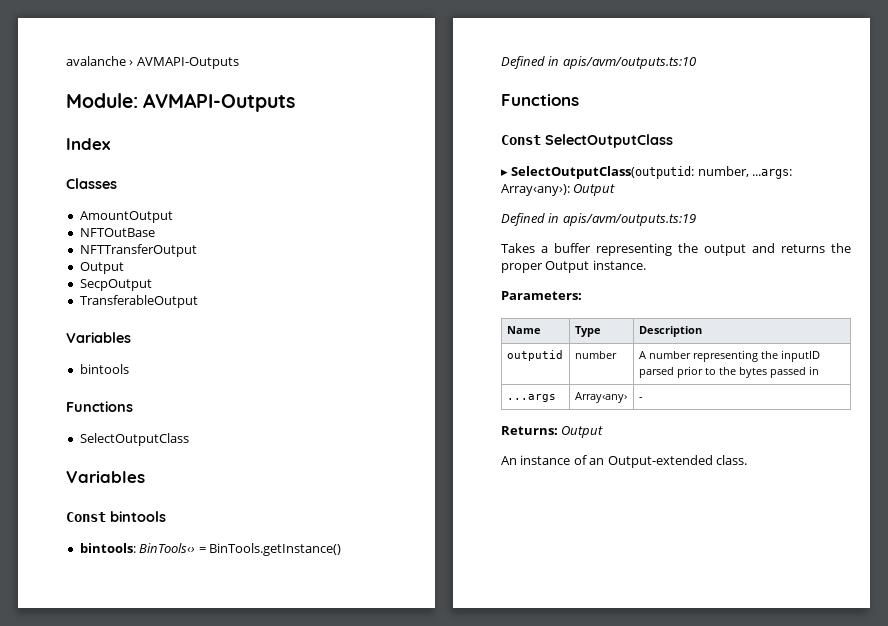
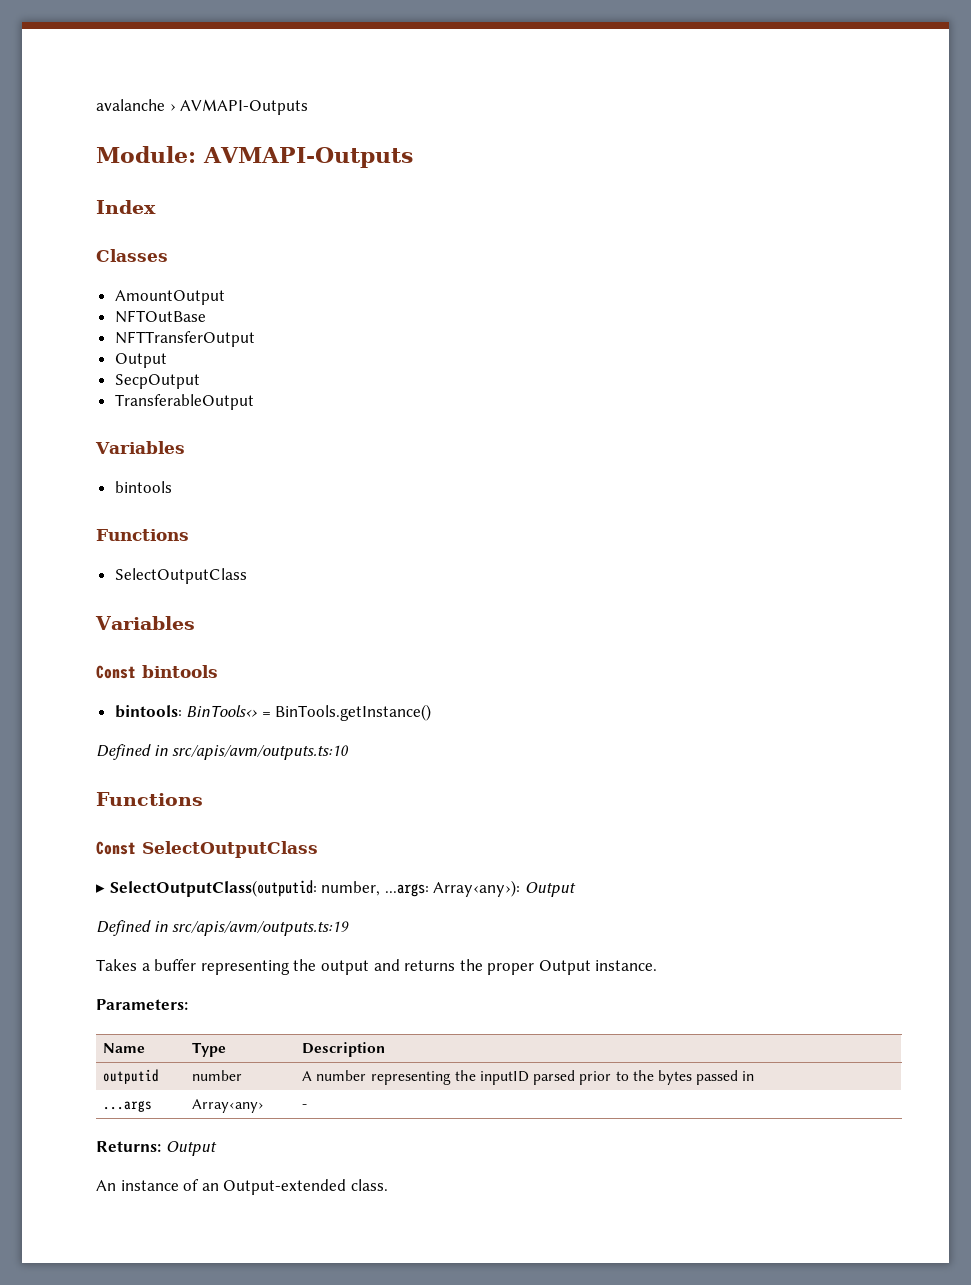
- Defined in apis/avm/outputs.ts:10
+ Defined in src/apis/avm/outputs.ts:10
- Defined in apis/avm/outputs.ts:19
+ Defined in src/apis/avm/outputs.ts:19

